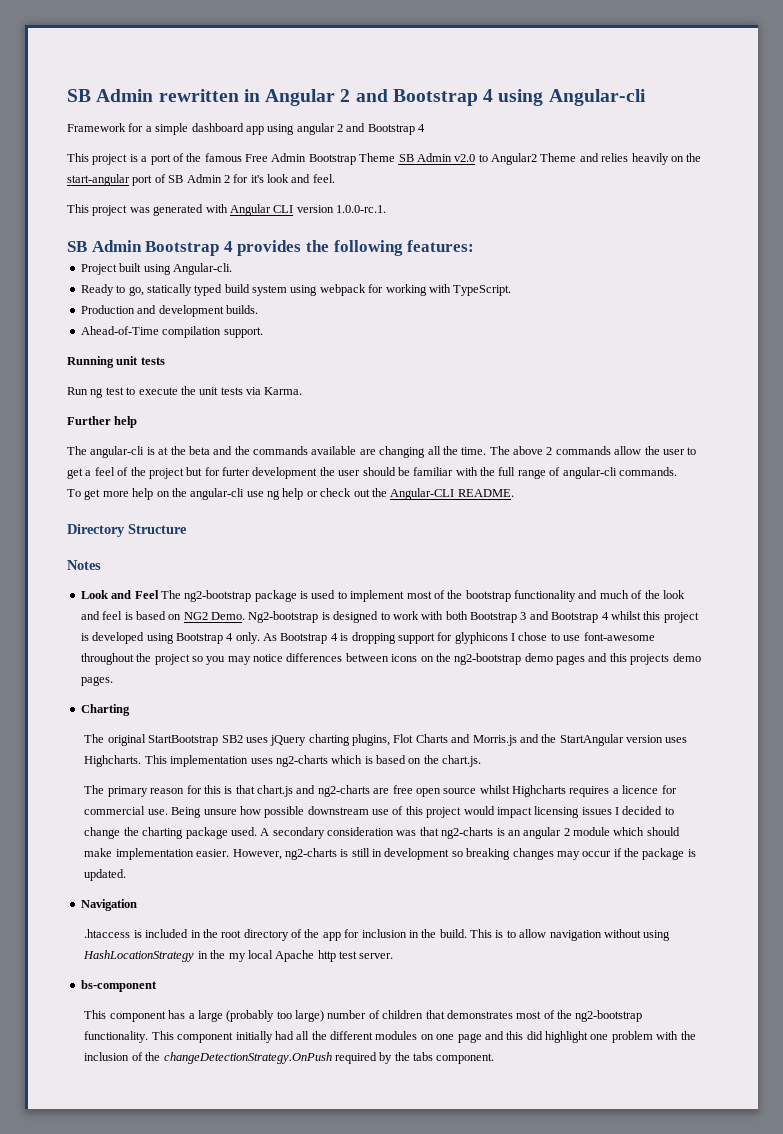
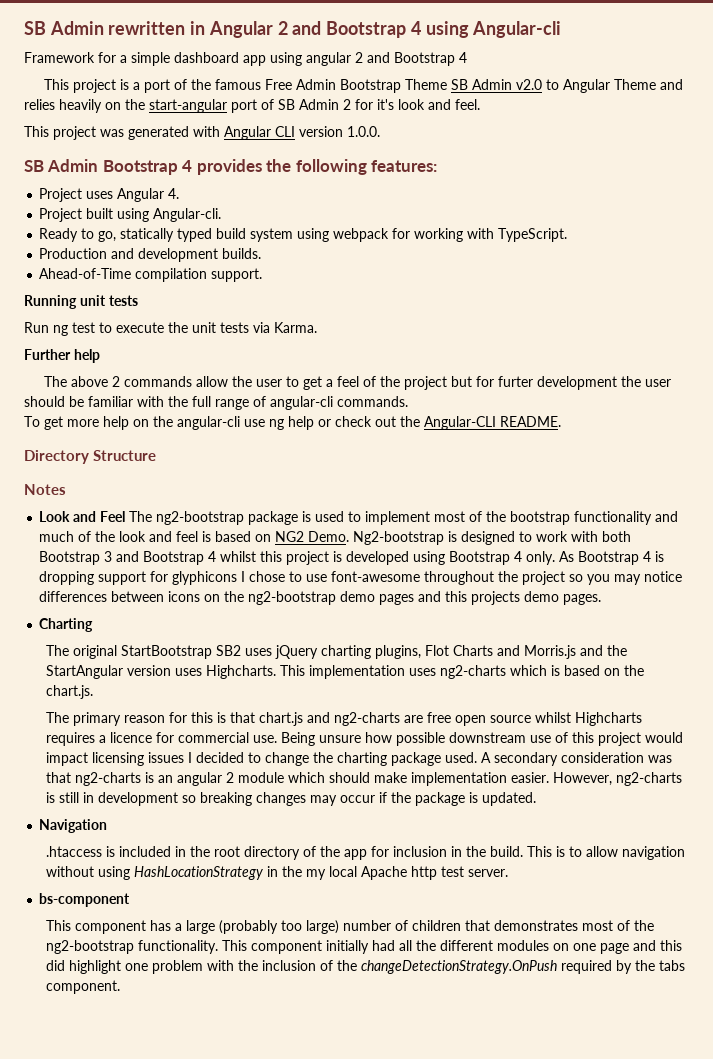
- This project is a port of the famous Free Admin Bootstrap Theme SB Admin v2.0 to Angular2 Theme and relies heavily on the start-angular port of SB Admin 2 for it's look and feel.
+ This project is a port of the famous Free Admin Bootstrap Theme SB Admin v2.0 to Angular Theme and relies heavily on the start-angular port of SB Admin 2 for it's look and feel.
- This project was generated with Angular CLI version 1.0.0-rc.1.
+ This project was generated with Angular CLI version 1.0.0.
+ Project uses Angular 4.
- The angular-cli is at the beta and the commands available are changing all the time. The above 2 commands allow the user to get a feel of the project but for furter development the user should be familiar with the full range of angular-cli commands.
+ The above 2 commands allow the user to get a feel of the project but for furter development the user should be familiar with the full range of angular-cli commands.

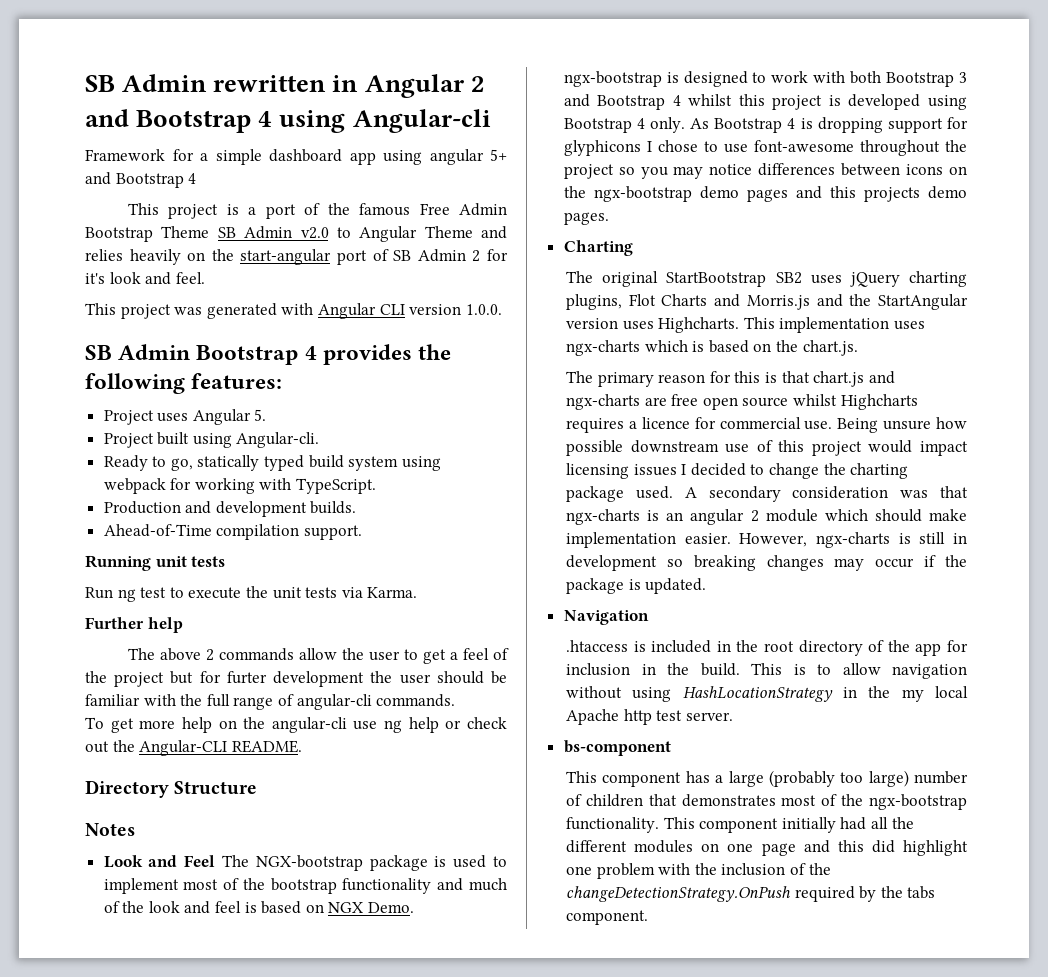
- Framework for a simple dashboard app using angular 2 and Bootstrap 4
+ Framework for a simple dashboard app using angular 5+ and Bootstrap 4
- Project uses Angular 4.
+ Project uses Angular 5.
- Look and Feel The ng2-bootstrap package is used to implement most of the bootstrap functionality and much of the look and feel is based on NG2 Demo. Ng2-bootstrap is designed to work with both Bootstrap 3 and Bootstrap 4 whilst this project is developed using Bootstrap 4 only.
+ Look and Feel The NGX-bootstrap package is used to implement most of the bootstrap functionality and much of the look and feel is based on NGX Demo. ngx-bootstrap is designed to work with both Bootstrap 3 and Bootstrap 4 whilst this project is developed using Bootstrap 4 only.
- As Bootstrap 4 is dropping support for glyphicons I chose to use font-awesome throughout the project so you may notice differences between icons on the ng2-bootstrap demo pages and this projects demo pages.
+ As Bootstrap 4 is dropping support for glyphicons I chose to use font-awesome throughout the project so you may notice differences between icons on the ngx-bootstrap demo pages and this projects demo pages.
- This implementation uses ng2-charts which is based on the chart.js.
+ This implementation uses ngx-charts which is based on the chart.js.
- The primary reason for this is that chart.js and ng2-charts are free open source whilst Highcharts requires a licence for commercial use.
+ The primary reason for this is that chart.js and ngx-charts are free open source whilst Highcharts requires a licence for commercial use.
- A secondary consideration was that ng2-charts is an angular 2 module which should make implementation easier.
+ A secondary consideration was that ngx-charts is an angular 2 module which should make implementation easier.
- However, ng2-charts is still in development so breaking changes may occur if the package is updated.
+ However, ngx-charts is still in development so breaking changes may occur if the package is updated.
- This component has a large (probably too large) number of children that demonstrates most of the ng2-bootstrap functionality.
+ This component has a large (probably too large) number of children that demonstrates most of the ngx-bootstrap functionality.

